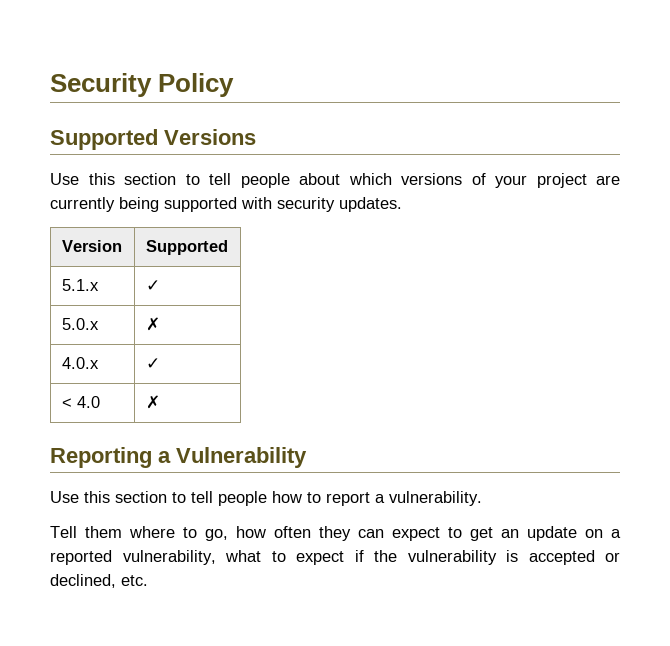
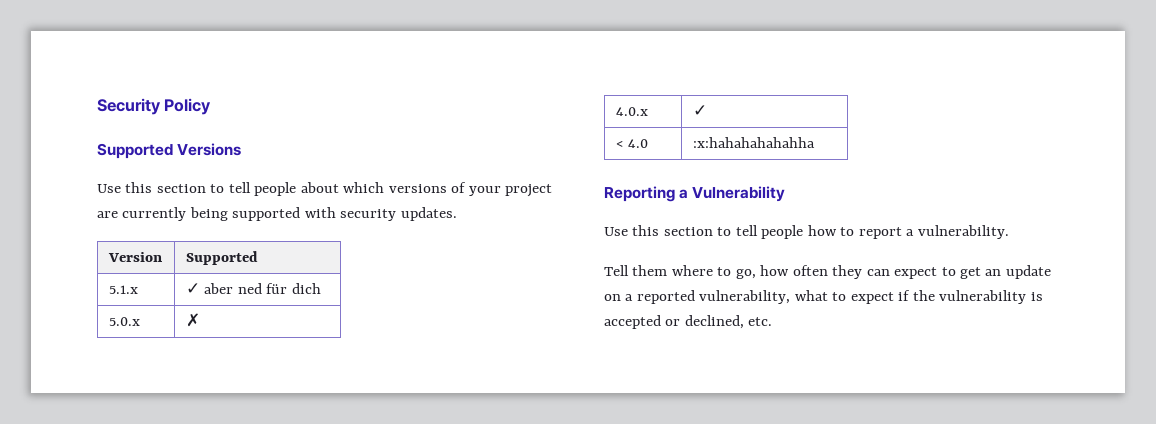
- 5.1.x | ✓
+ 5.1.x | ✓ aber ned für dich
- < 4.0 | ✗
+ < 4.0 | :x:hahahahahahha

